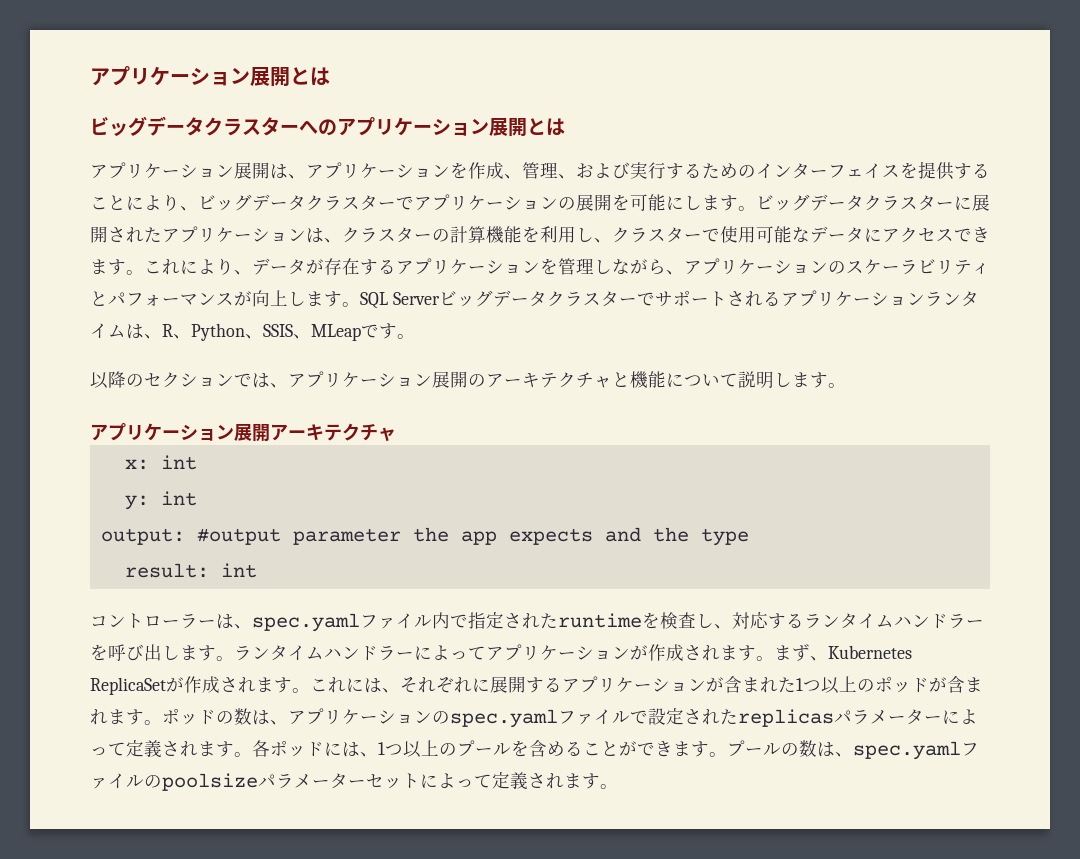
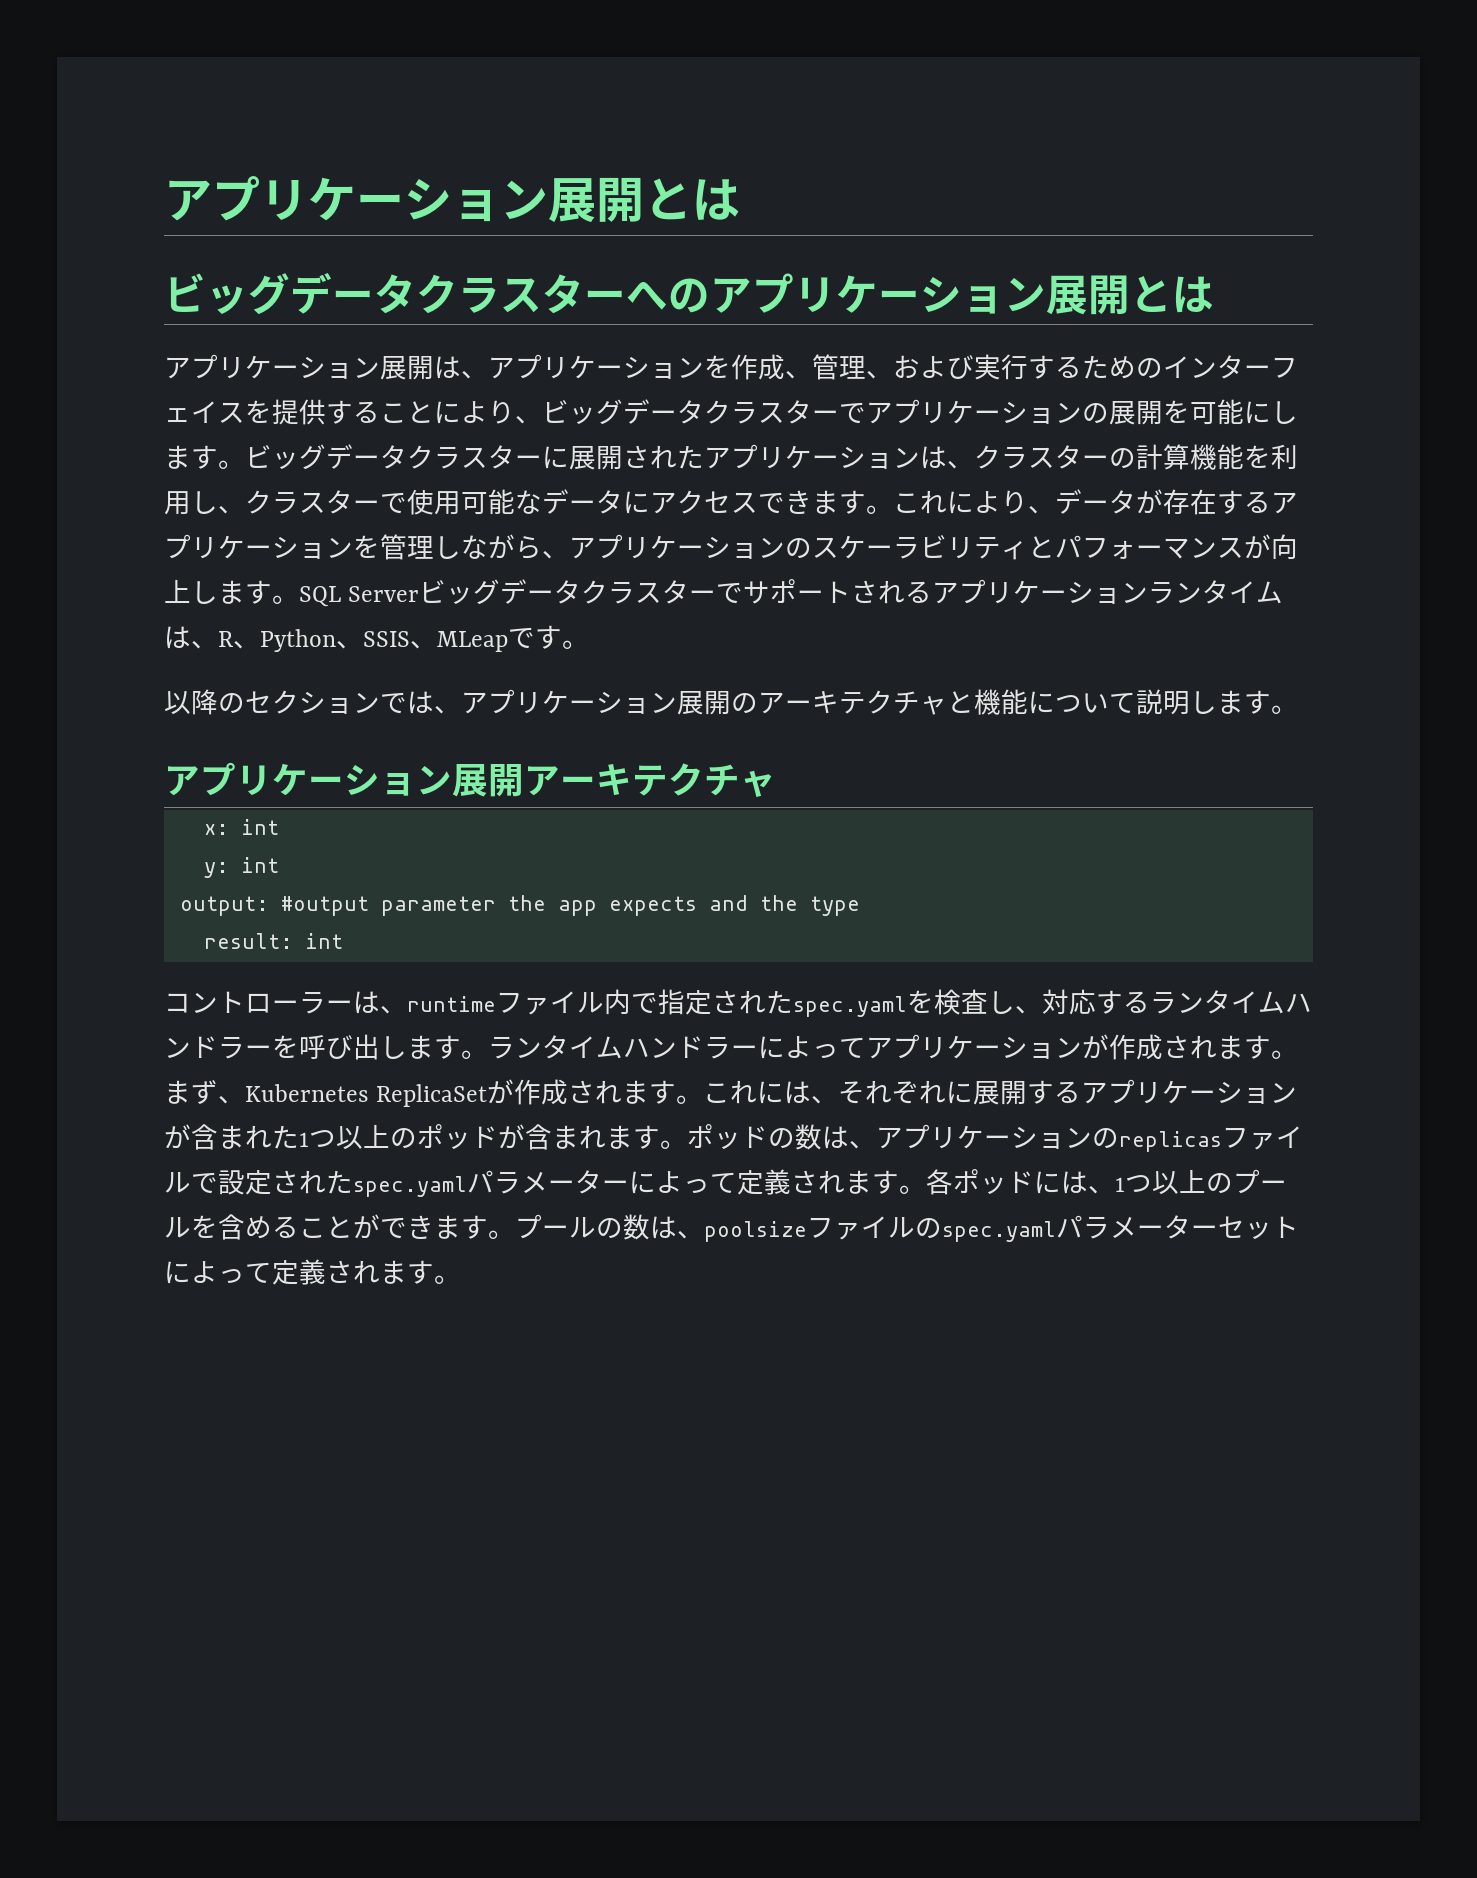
- コントローラーは、spec.yamlファイル内で指定されたruntimeを検査し、対応するランタイムハンドラーを呼び出します。
+ コントローラーは、runtimeファイル内で指定されたspec.yamlを検査し、対応するランタイムハンドラーを呼び出します。
- ポッドの数は、アプリケーションのspec.yamlファイルで設定されたreplicasパラメーターによって定義されます。
+ ポッドの数は、アプリケーションのreplicasファイルで設定されたspec.yamlパラメーターによって定義されます。
- プールの数は、spec.yamlファイルのpoolsizeパラメーターセットによって定義されます。
+ プールの数は、poolsizeファイルのspec.yamlパラメーターセットによって定義されます。

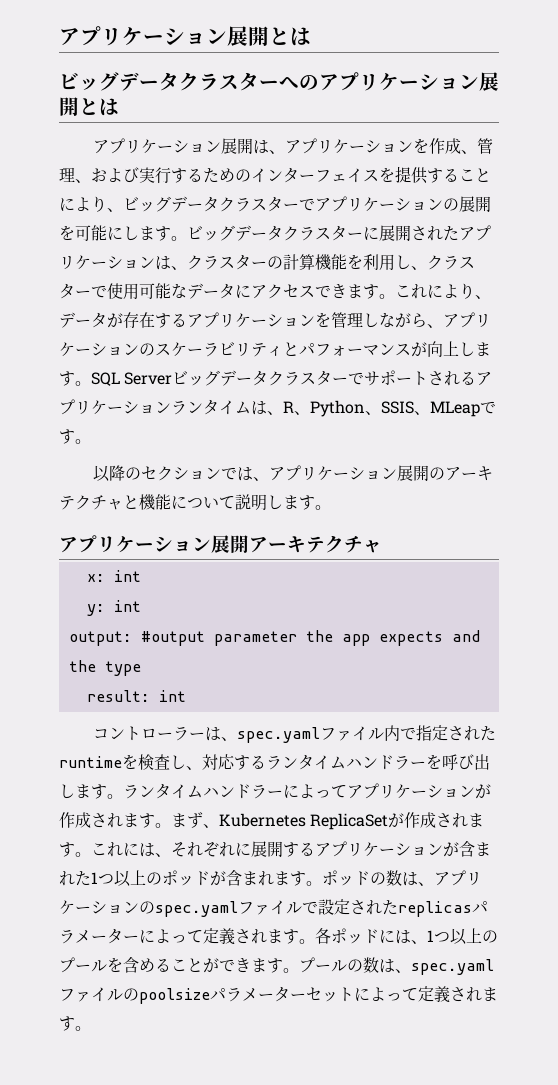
- コントローラーは、runtimeファイル内で指定されたspec.yamlを検査し、対応するランタイムハンドラーを呼び出します。
+ コントローラーは、spec.yamlファイル内で指定されたruntimeを検査し、対応するランタイムハンドラーを呼び出します。
- ポッドの数は、アプリケーションのreplicasファイルで設定されたspec.yamlパラメーターによって定義されます。
+ ポッドの数は、アプリケーションのspec.yamlファイルで設定されたreplicasパラメーターによって定義されます。
- プールの数は、poolsizeファイルのspec.yamlパラメーターセットによって定義されます。
+ プールの数は、spec.yamlファイルのpoolsizeパラメーターセットによって定義されます。

